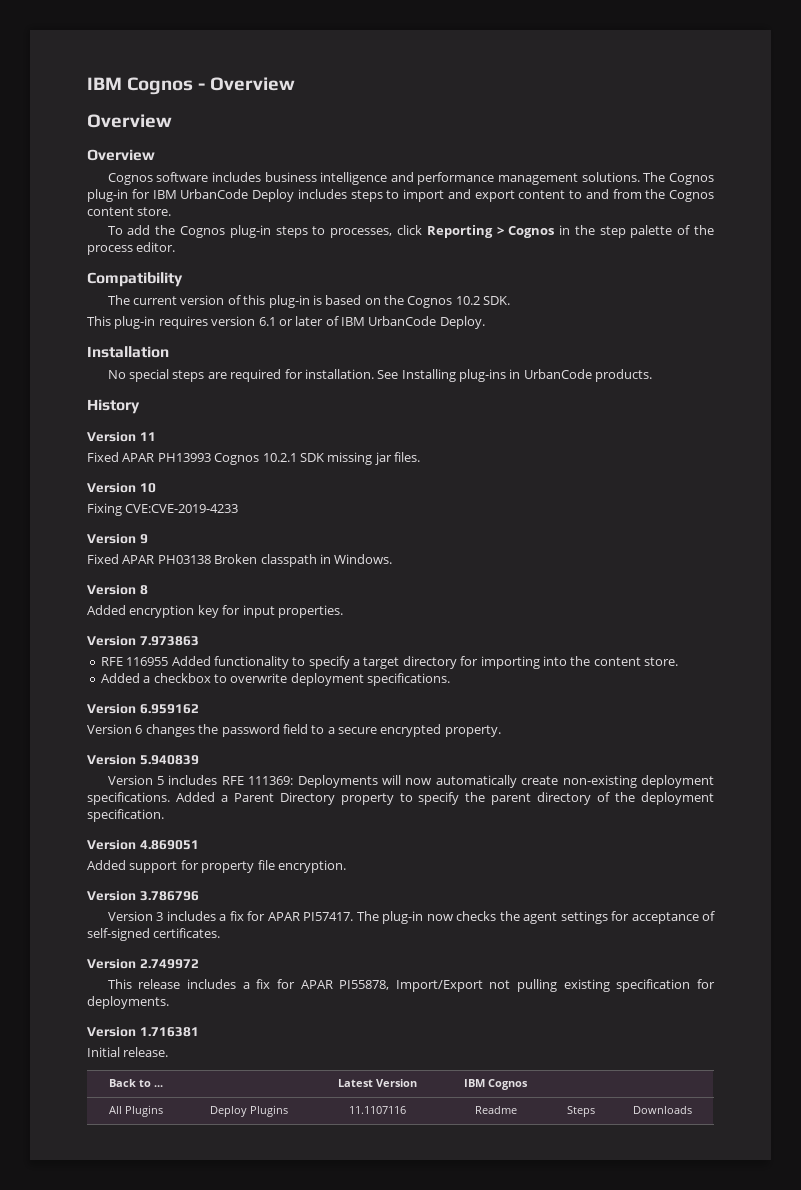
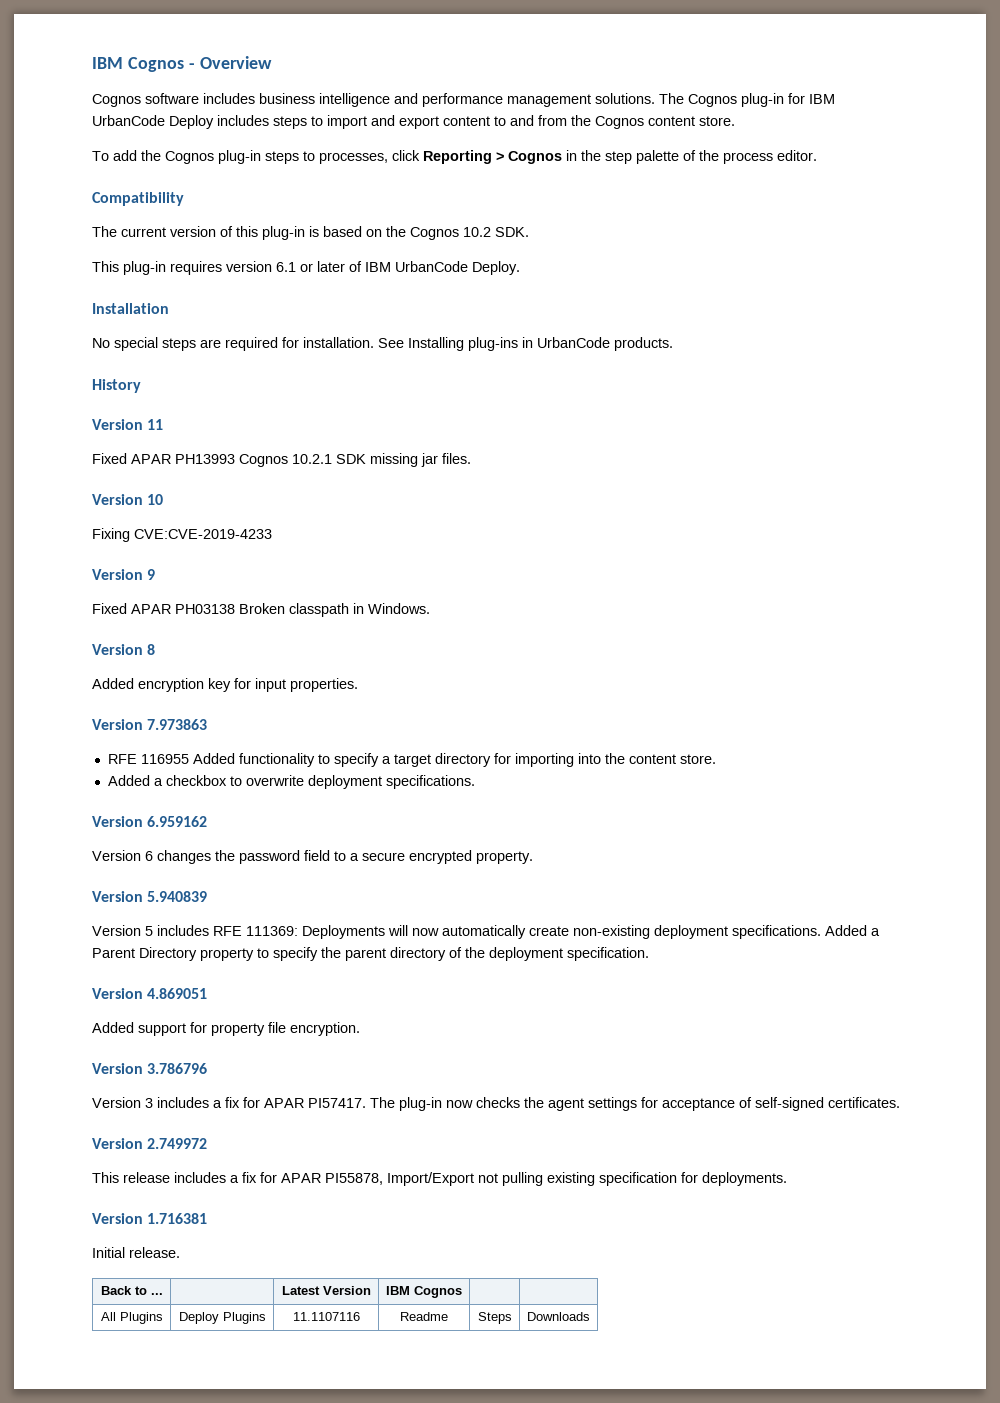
  IBM Cognos - Overview
- Overview
- Overview

